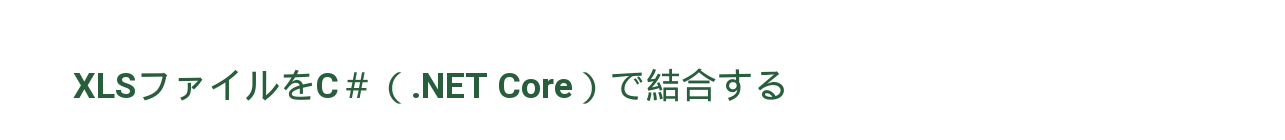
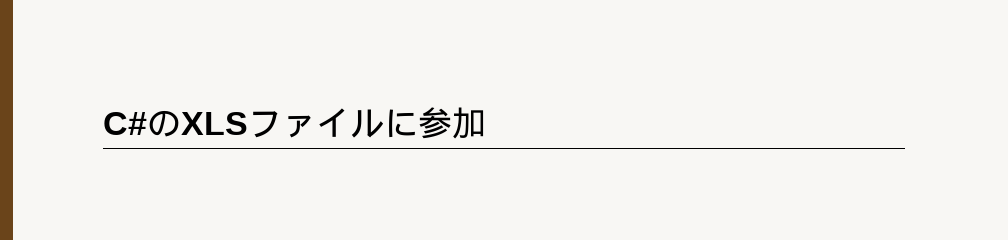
- XLSファイルをC＃（.NET Core）で結合する
+ C#のXLSファイルに参加

